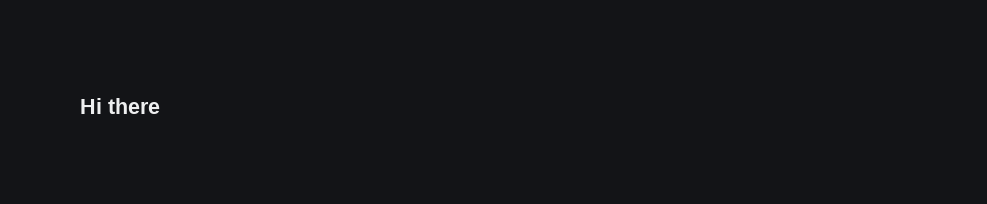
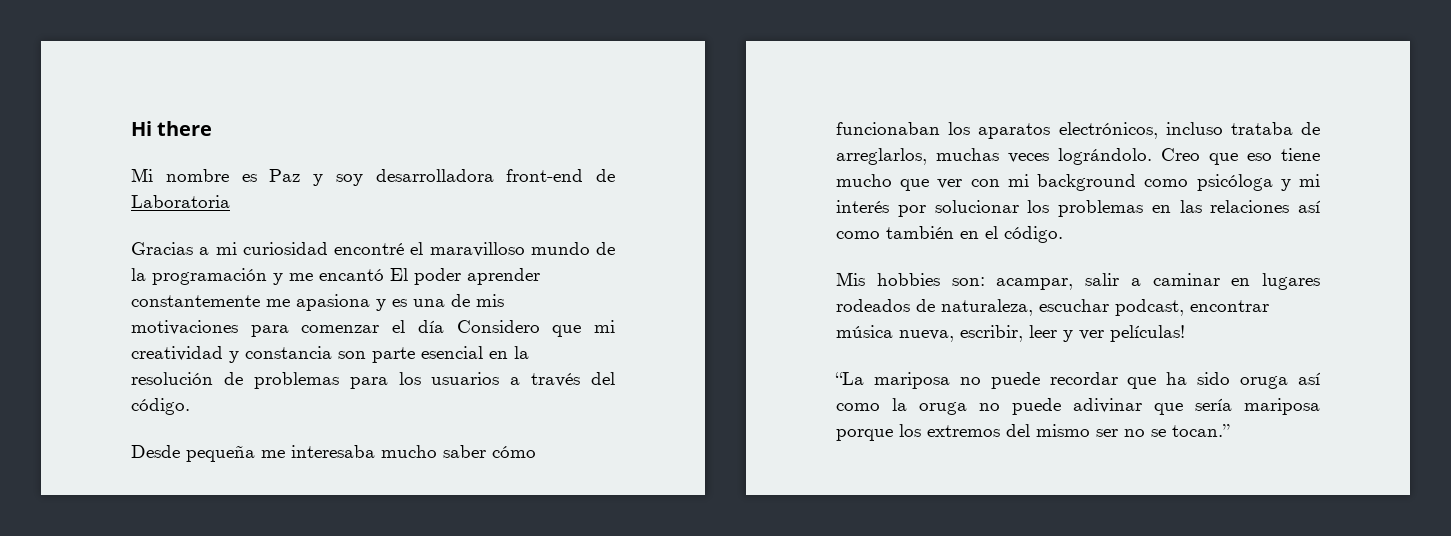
+ Mi nombre es Paz y soy desarrolladora front-end de Laboratoria
+ Gracias a mi curiosidad encontré el maravilloso mundo de la programación y me encantó El poder aprender constantemente me apasiona y es una de mis motivaciones para comenzar el día Considero que mi creatividad y constancia son parte esencial en la resolución de problemas para los usuarios a través del código.
+ Desde pequeña me interesaba mucho saber cómo funcionaban los aparatos electrónicos, incluso trataba de arreglarlos, muchas veces lográndolo. Creo que eso tiene mucho que ver con mi background como psicóloga y mi interés por solucionar los problemas en las relaciones así como también en el código.
+ Mis hobbies son: acampar, salir a caminar en lugares rodeados de naturaleza, escuchar podcast, encontrar música nueva, escribir, leer y ver películas!
+ “La mariposa no puede recordar que ha sido oruga así como la oruga no puede adivinar que sería mariposa porque los extremos del mismo ser no se tocan.”

